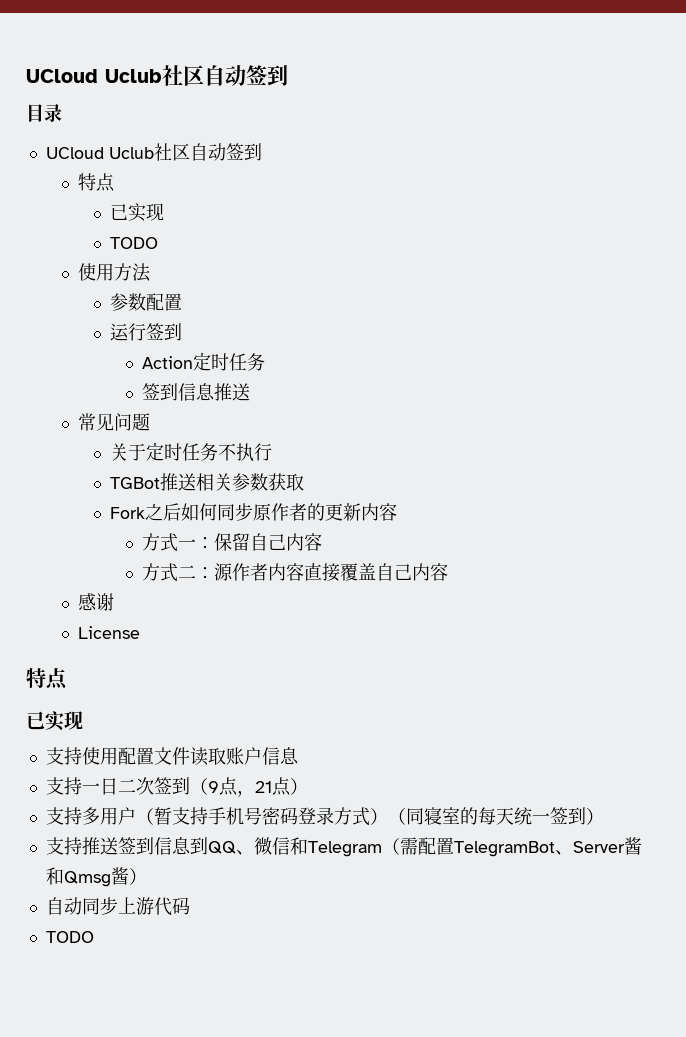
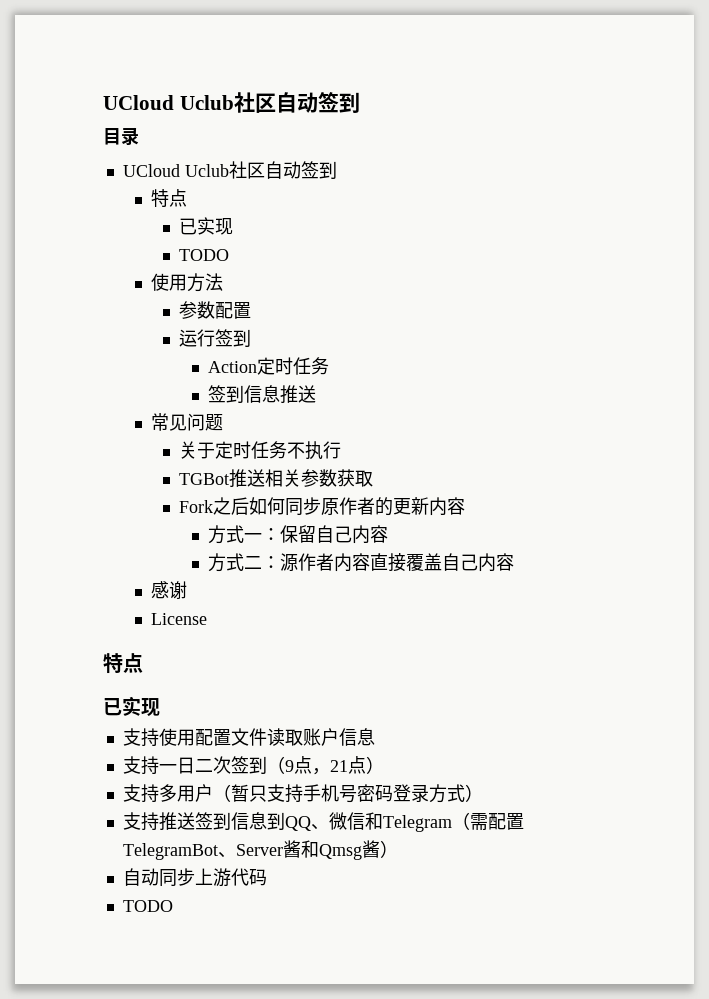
- 支持多用户（暂支持手机号密码登录方式）（同寝室的每天统一签到）
+ 支持多用户（暂只支持手机号密码登录方式）

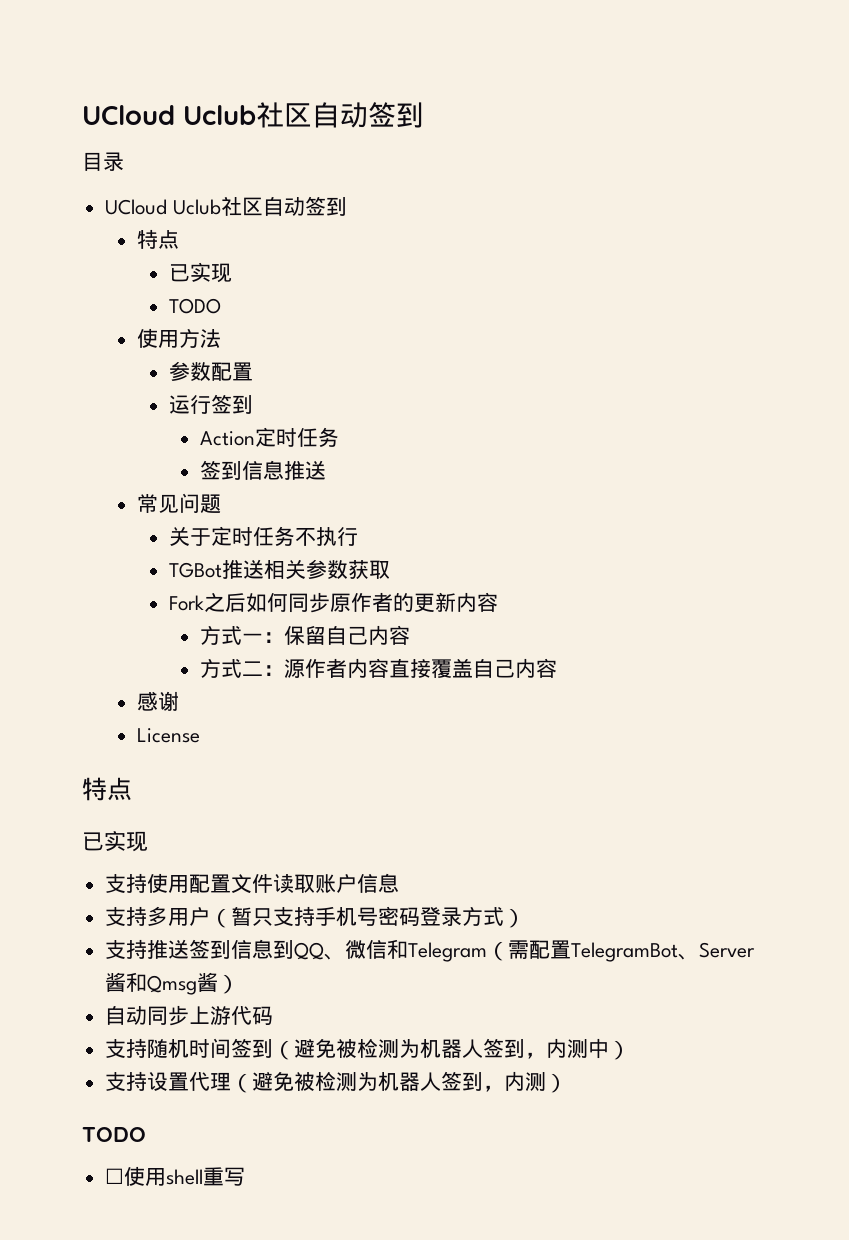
- 支持一日二次签到（9点，21点）
  自动同步上游代码
+ 支持随机时间签到（避免被检测为机器人签到，内测中）
+ 支持设置代理（避免被检测为机器人签到，内测）
  TODO
+ ☐使用shell重写

